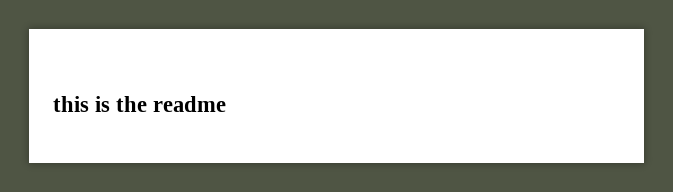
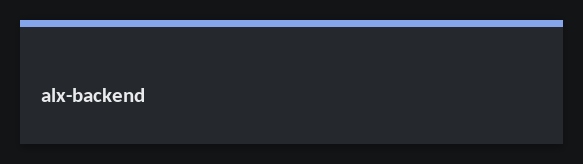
- this is the readme
+ alx-backend

